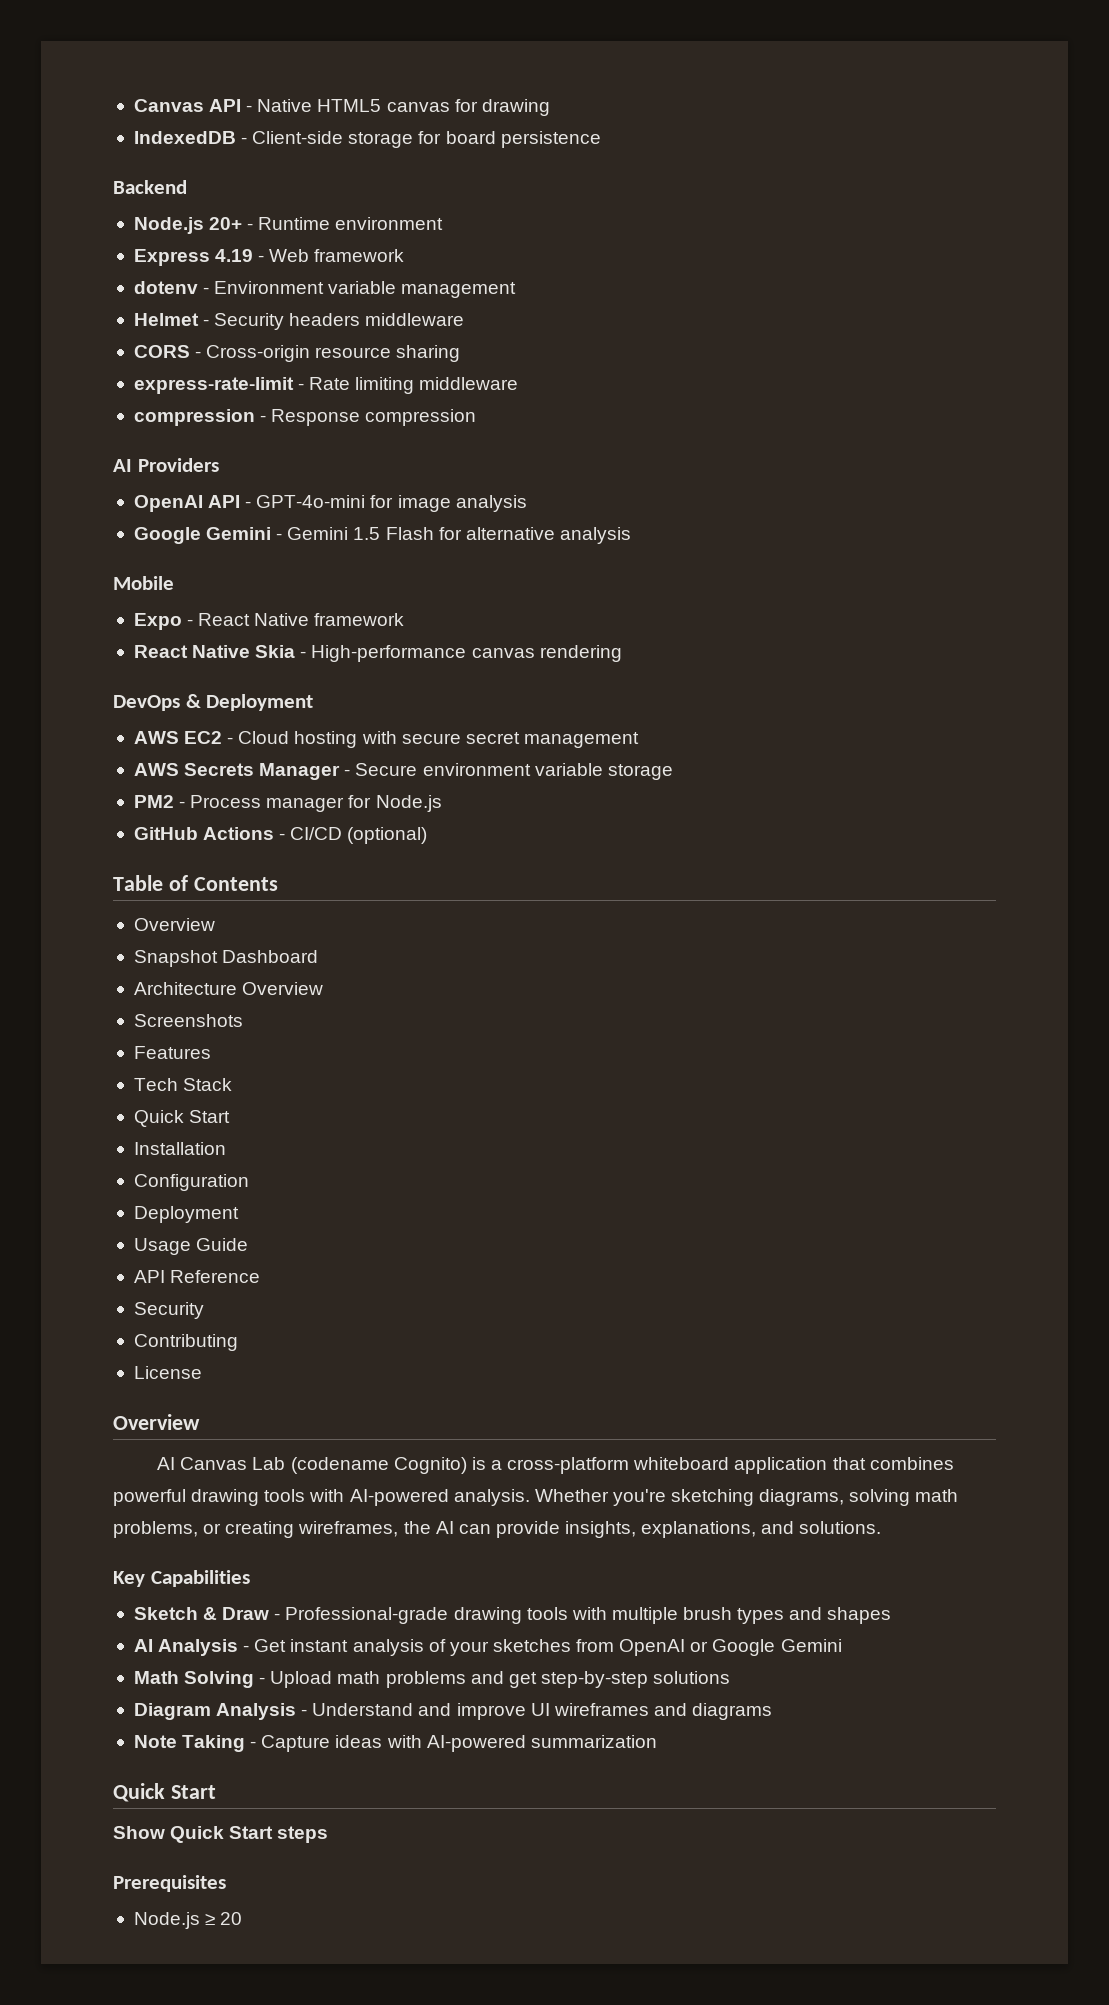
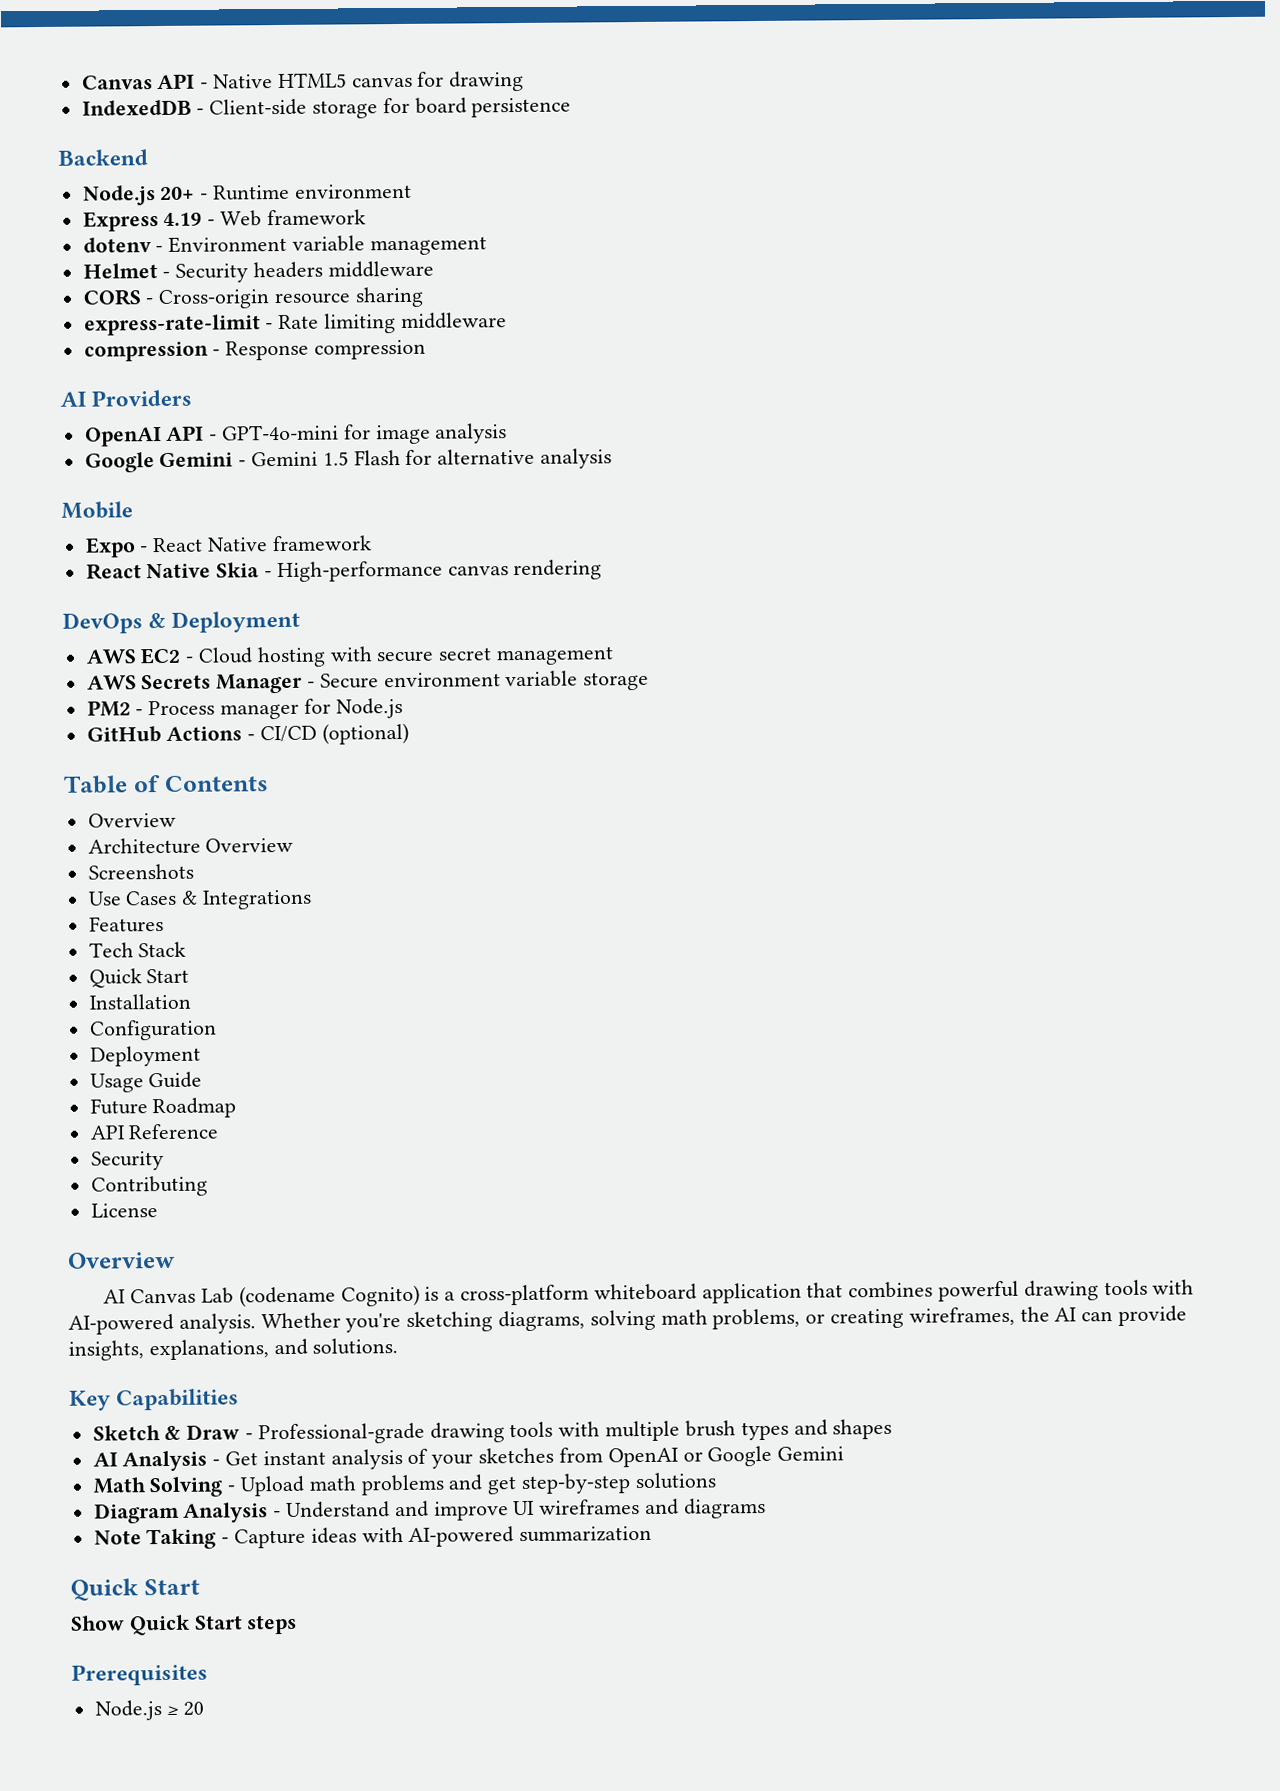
- Snapshot Dashboard
+ Use Cases & Integrations
+ Future Roadmap

